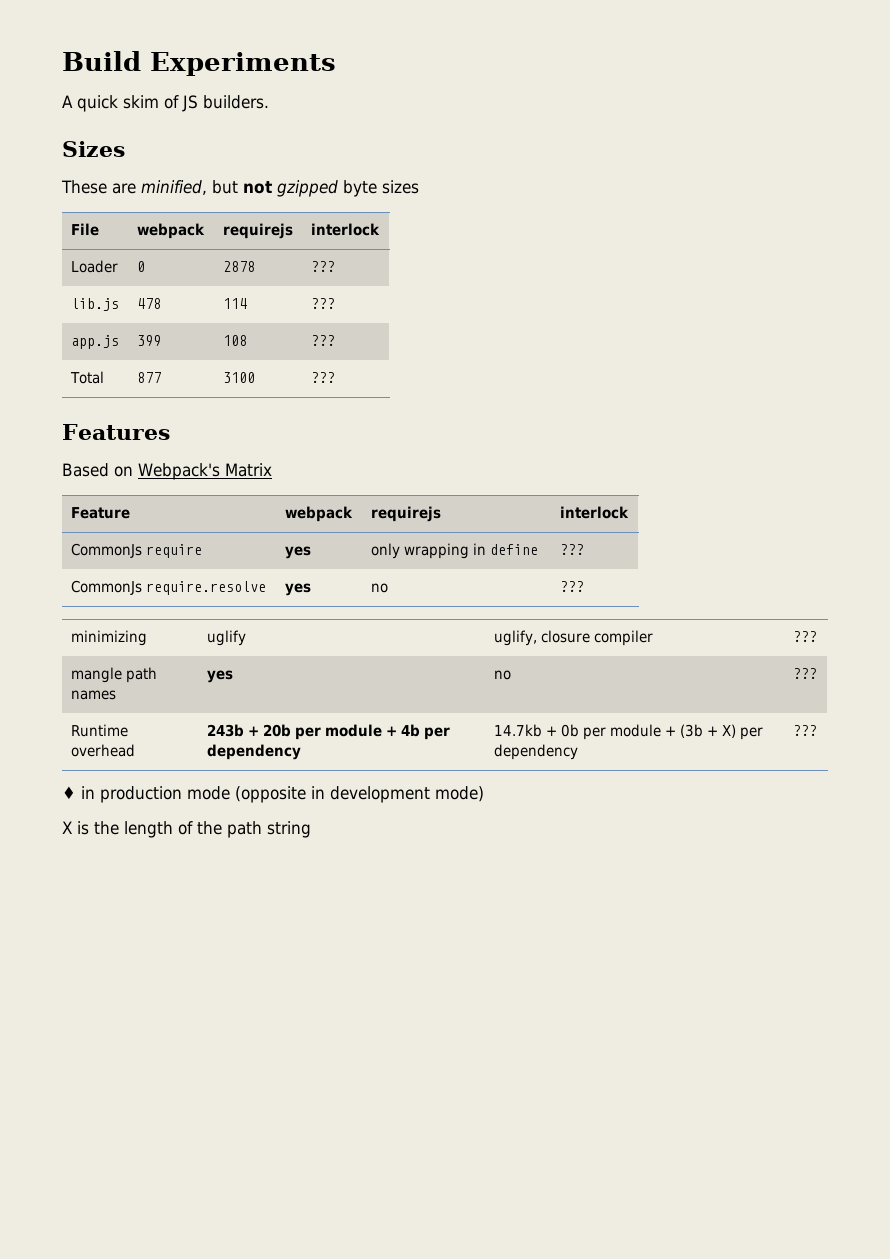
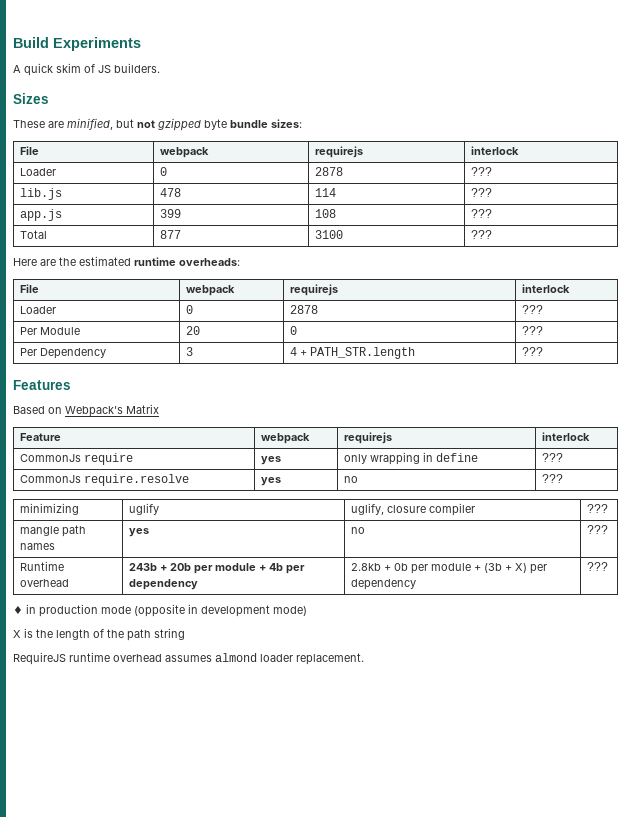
- These are minified, but not gzipped byte sizes
+ These are minified, but not gzipped byte bundle sizes:
+ Here are the estimated runtime overheads:
+ File | webpack | requirejs | interlock
+ Loader | 0 | 2878 | ???
+ Per Module | 20 | 0 | ???
+ Per Dependency | 3 | 4 + PATH_STR.length | ???
- Runtime overhead | 243b + 20b per module + 4b per dependency | 14.7kb + 0b per module + (3b + X) per dependency | ???
+ Runtime overhead | 243b + 20b per module + 4b per dependency | 2.8kb + 0b per module + (3b + X) per dependency | ???
+ RequireJS runtime overhead assumes almond loader replacement.

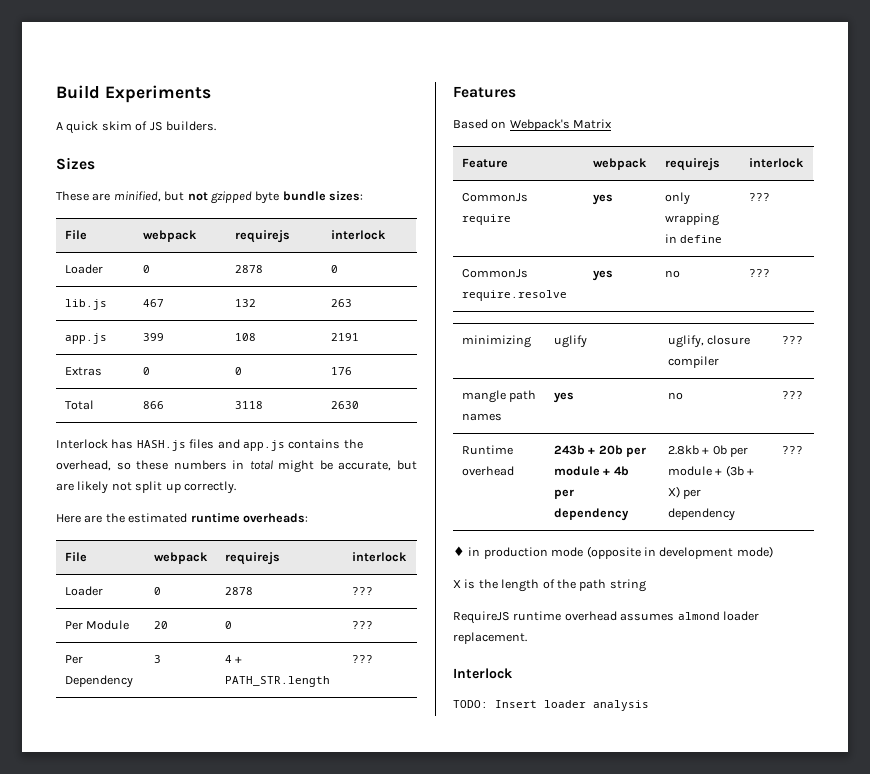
  These are minified, but not gzipped byte bundle sizes:
  File | webpack | requirejs | interlock
- Loader | 0 | 2878 | ???
+ Loader | 0 | 2878 | 0
- lib.js | 478 | 114 | ???
+ lib.js | 467 | 132 | 263
- app.js | 399 | 108 | ???
- Total | 877 | 3100 | ???
+ app.js | 399 | 108 | 2191
+ Extras | 0 | 0 | 176
+ Total | 866 | 3118 | 2630
+ Interlock has HASH.js files and app.js contains the overhead, so these numbers in total might be accurate, but are likely not split up correctly.
  RequireJS runtime overhead assumes almond loader replacement.
+ Interlock
+ TODO: Insert loader analysis

